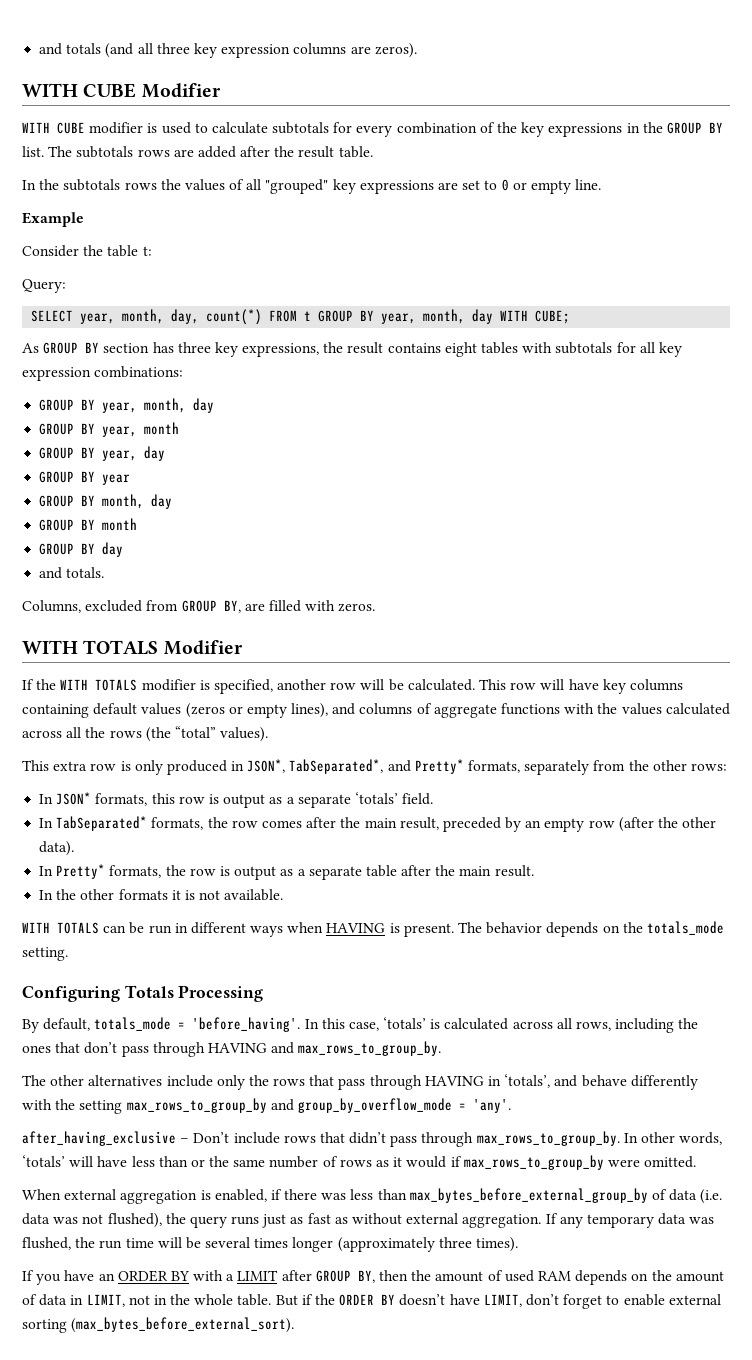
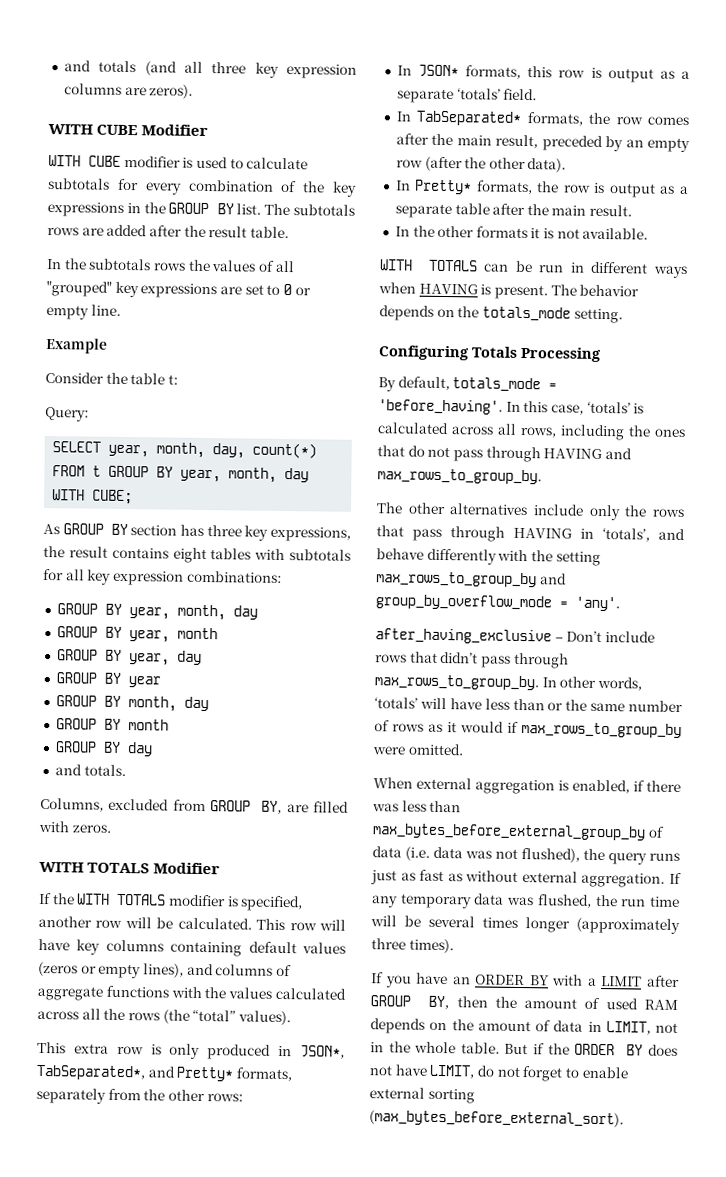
- In this case, ‘totals’ is calculated across all rows, including the ones that don’t pass through HAVING and max_rows_to_group_by.
+ In this case, ‘totals’ is calculated across all rows, including the ones that do not pass through HAVING and max_rows_to_group_by.
- But if the ORDER BY doesn’t have LIMIT, don’t forget to enable external sorting (max_bytes_before_external_sort).
+ But if the ORDER BY does not have LIMIT, do not forget to enable external sorting (max_bytes_before_external_sort).

